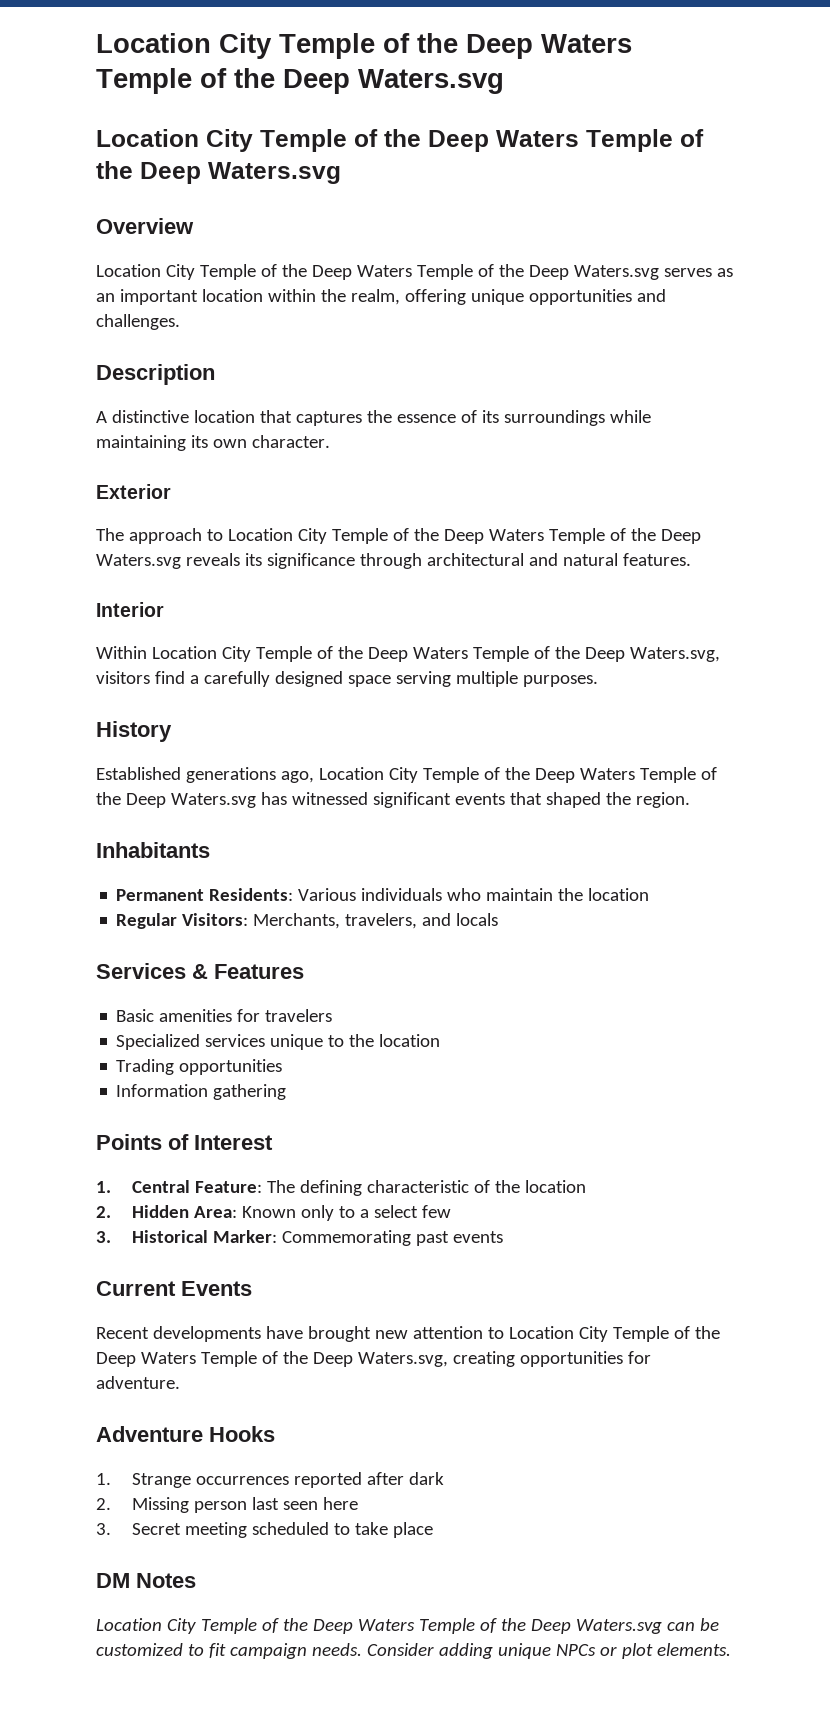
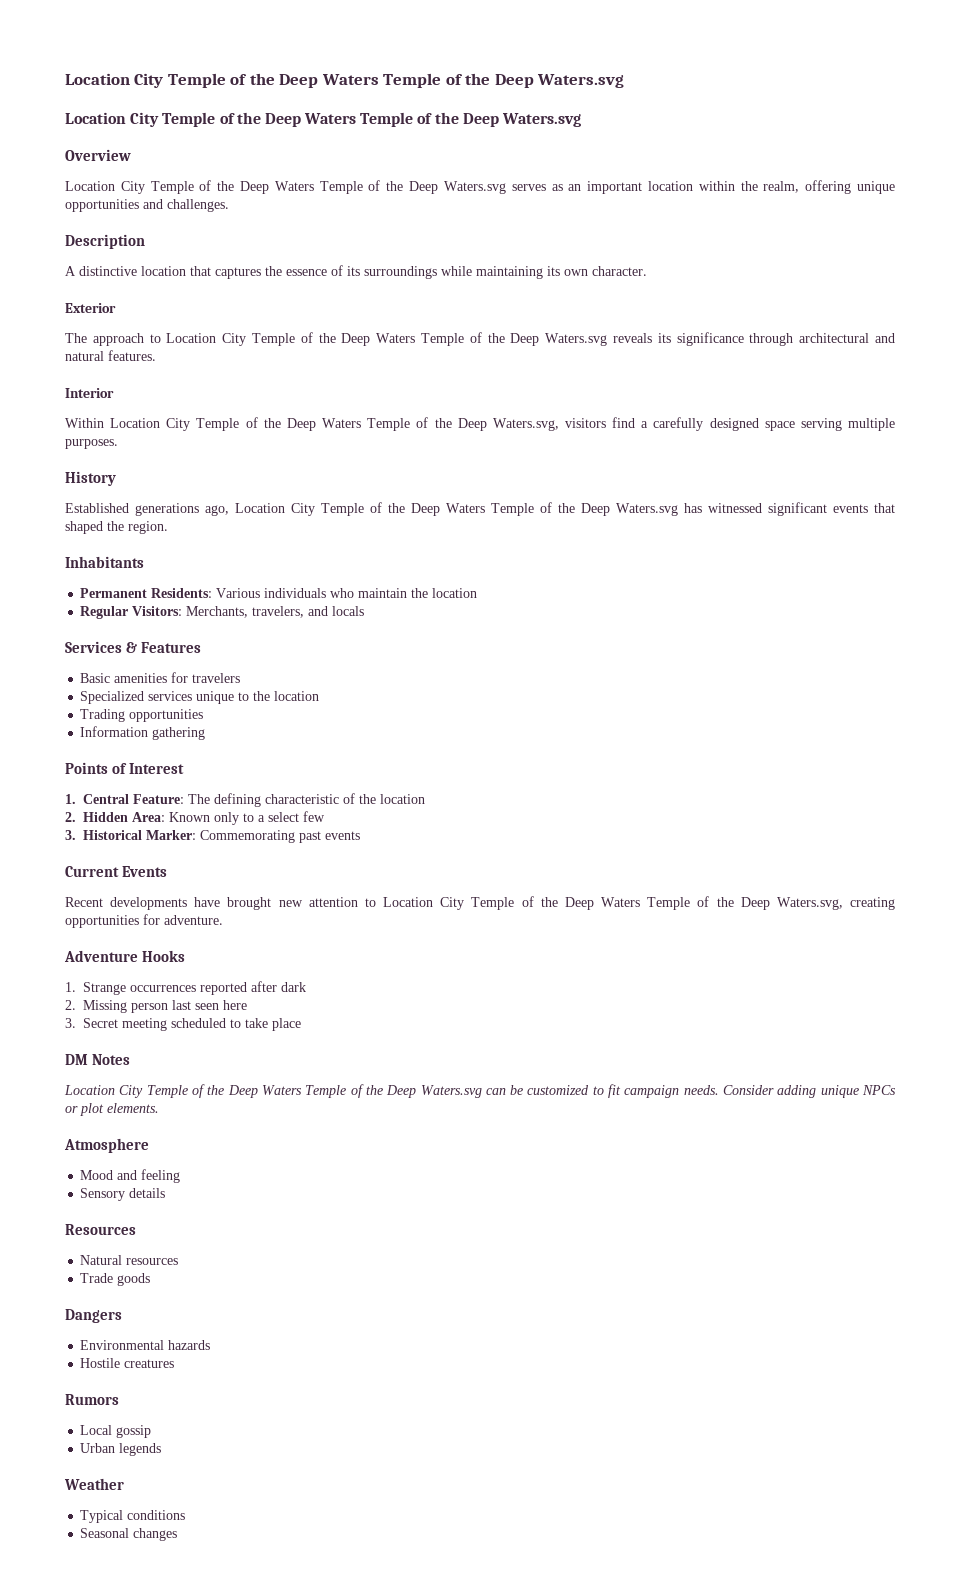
+ Atmosphere
+ Mood and feeling
+ Sensory details
+ Resources
+ Natural resources
+ Trade goods
+ Dangers
+ Environmental hazards
+ Hostile creatures
+ Rumors
+ Local gossip
+ Urban legends
+ Weather
+ Typical conditions
+ Seasonal changes

